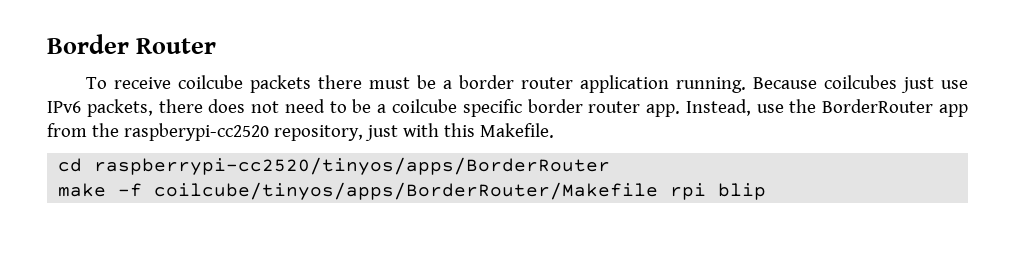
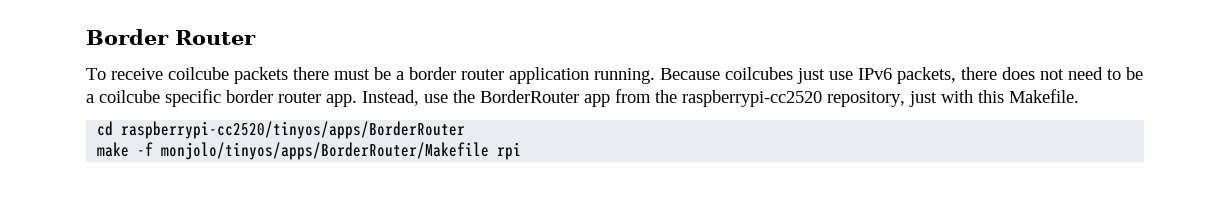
- Instead, use the BorderRouter app from the raspberypi-cc2520 repository, just with this Makefile.
+ Instead, use the BorderRouter app from the raspberrypi-cc2520 repository, just with this Makefile.
- make -f coilcube/tinyos/apps/BorderRouter/Makefile rpi blip
+ make -f monjolo/tinyos/apps/BorderRouter/Makefile rpi

